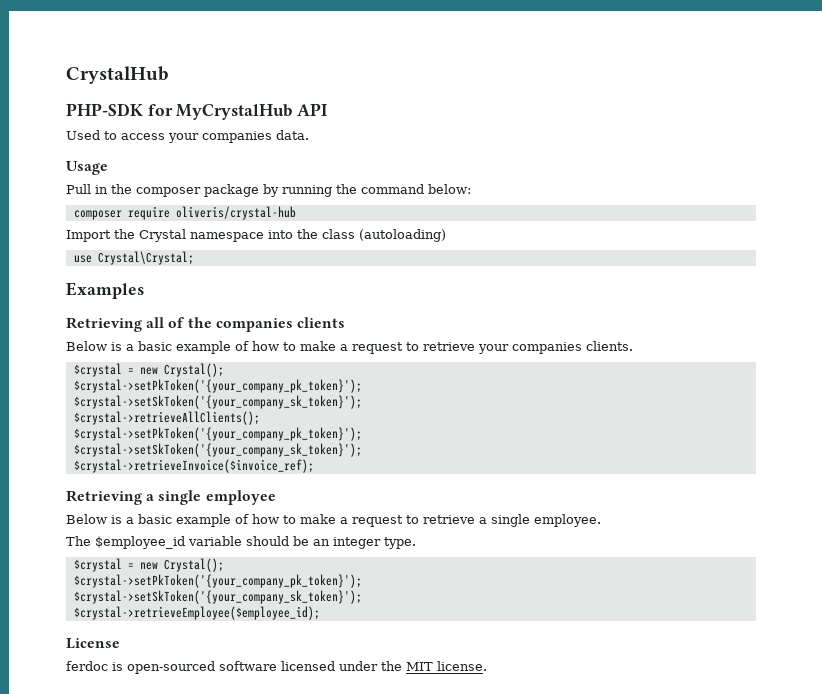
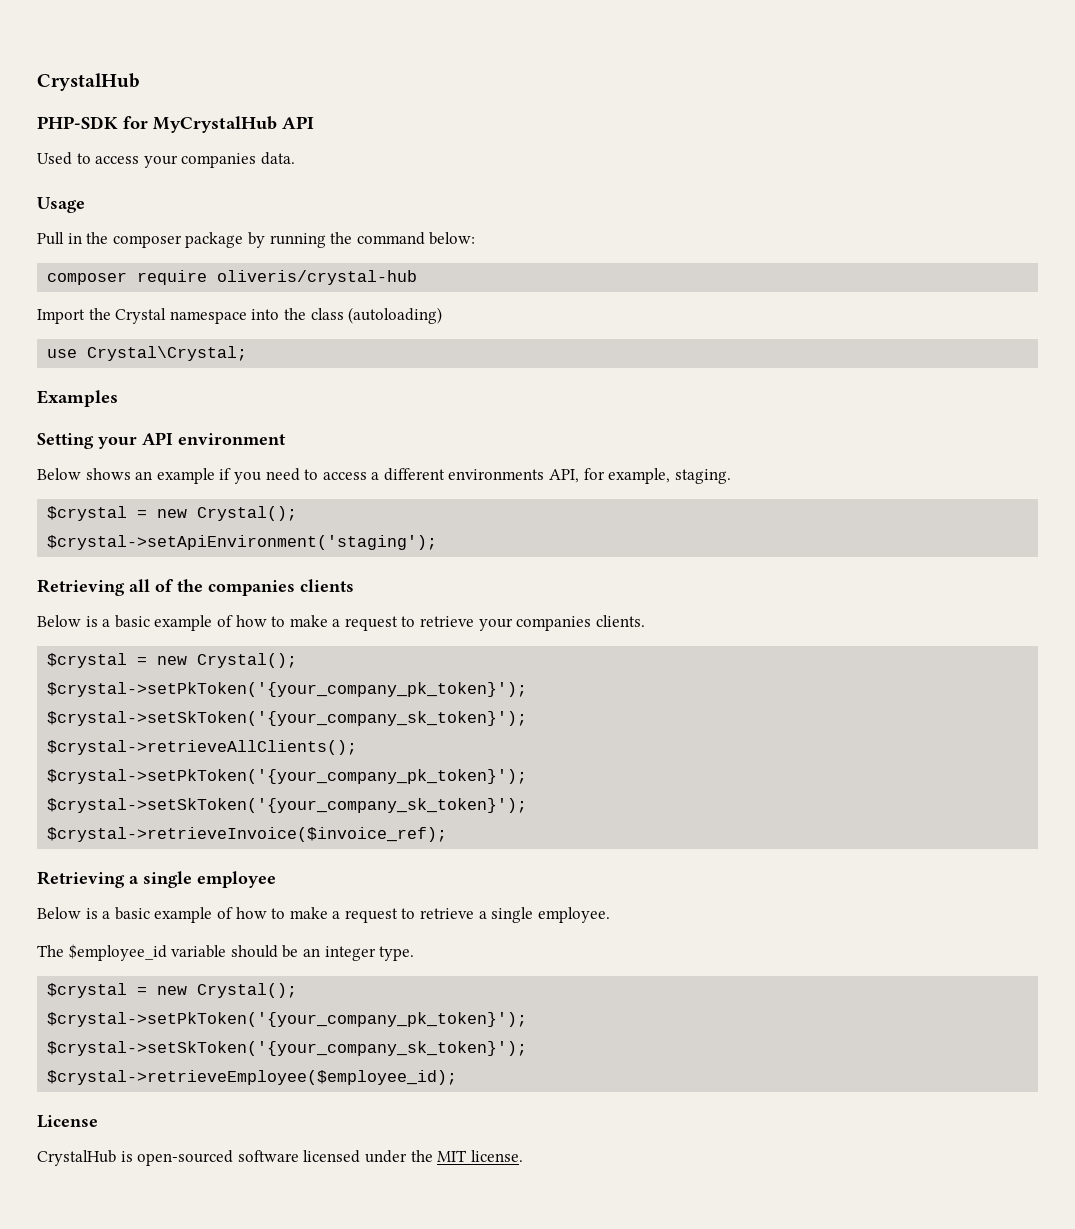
+ Setting your API environment
+ Below shows an example if you need to access a different environments API, for example, staging.
+ $crystal = new Crystal();
+ $crystal->setApiEnvironment('staging');
- ferdoc is open-sourced software licensed under the MIT license.
+ CrystalHub is open-sourced software licensed under the MIT license.

